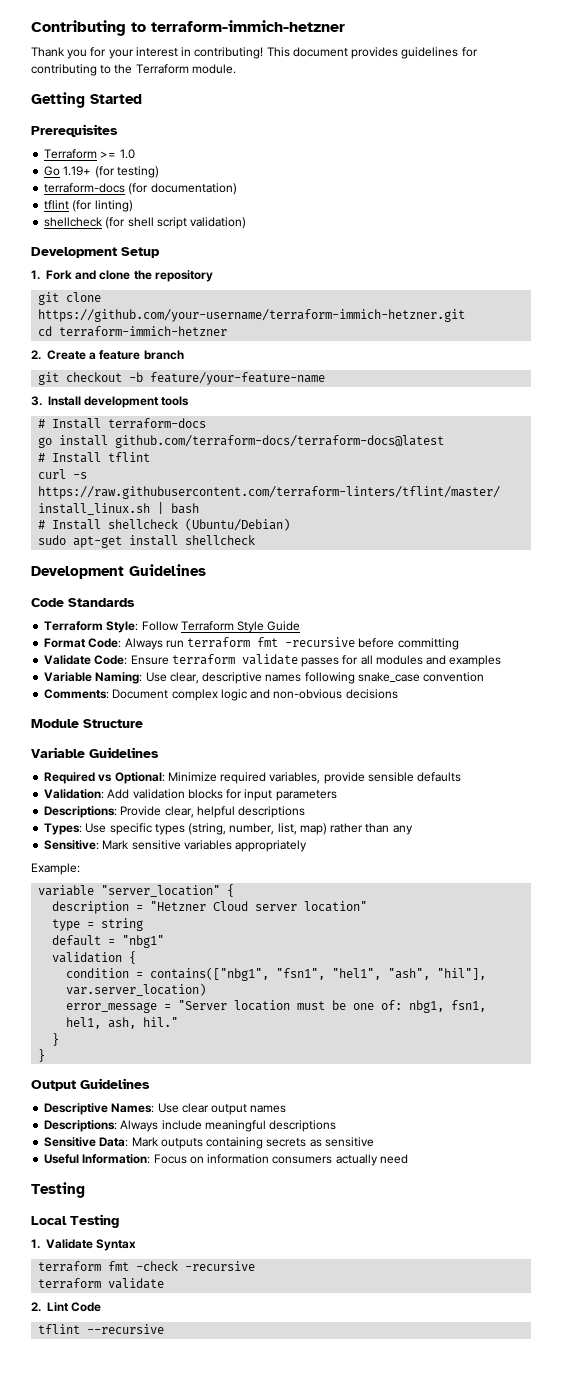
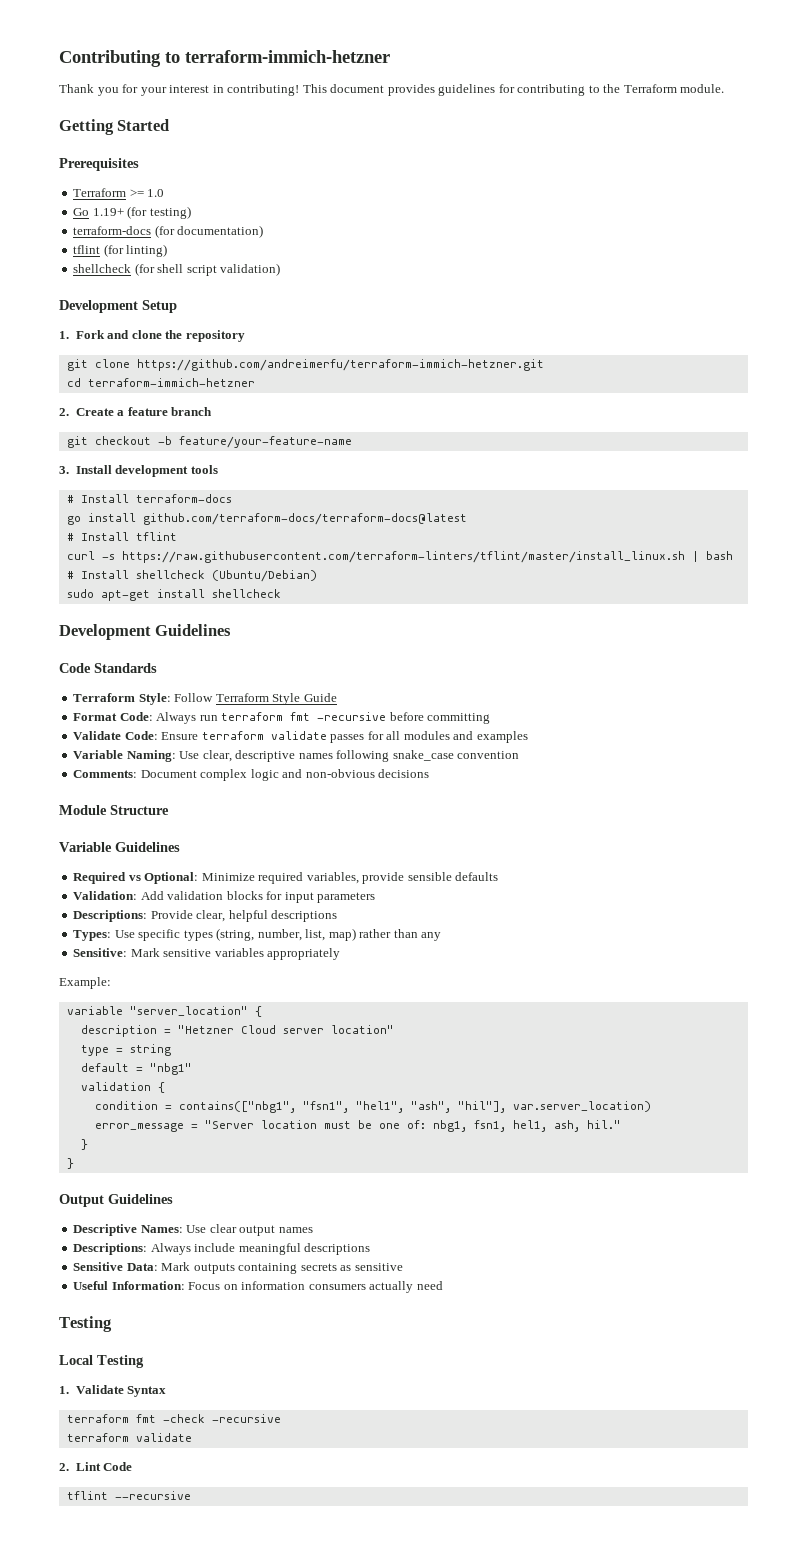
- git clone https://github.com/your-username/terraform-immich-hetzner.git
+ git clone https://github.com/andreimerfu/terraform-immich-hetzner.git

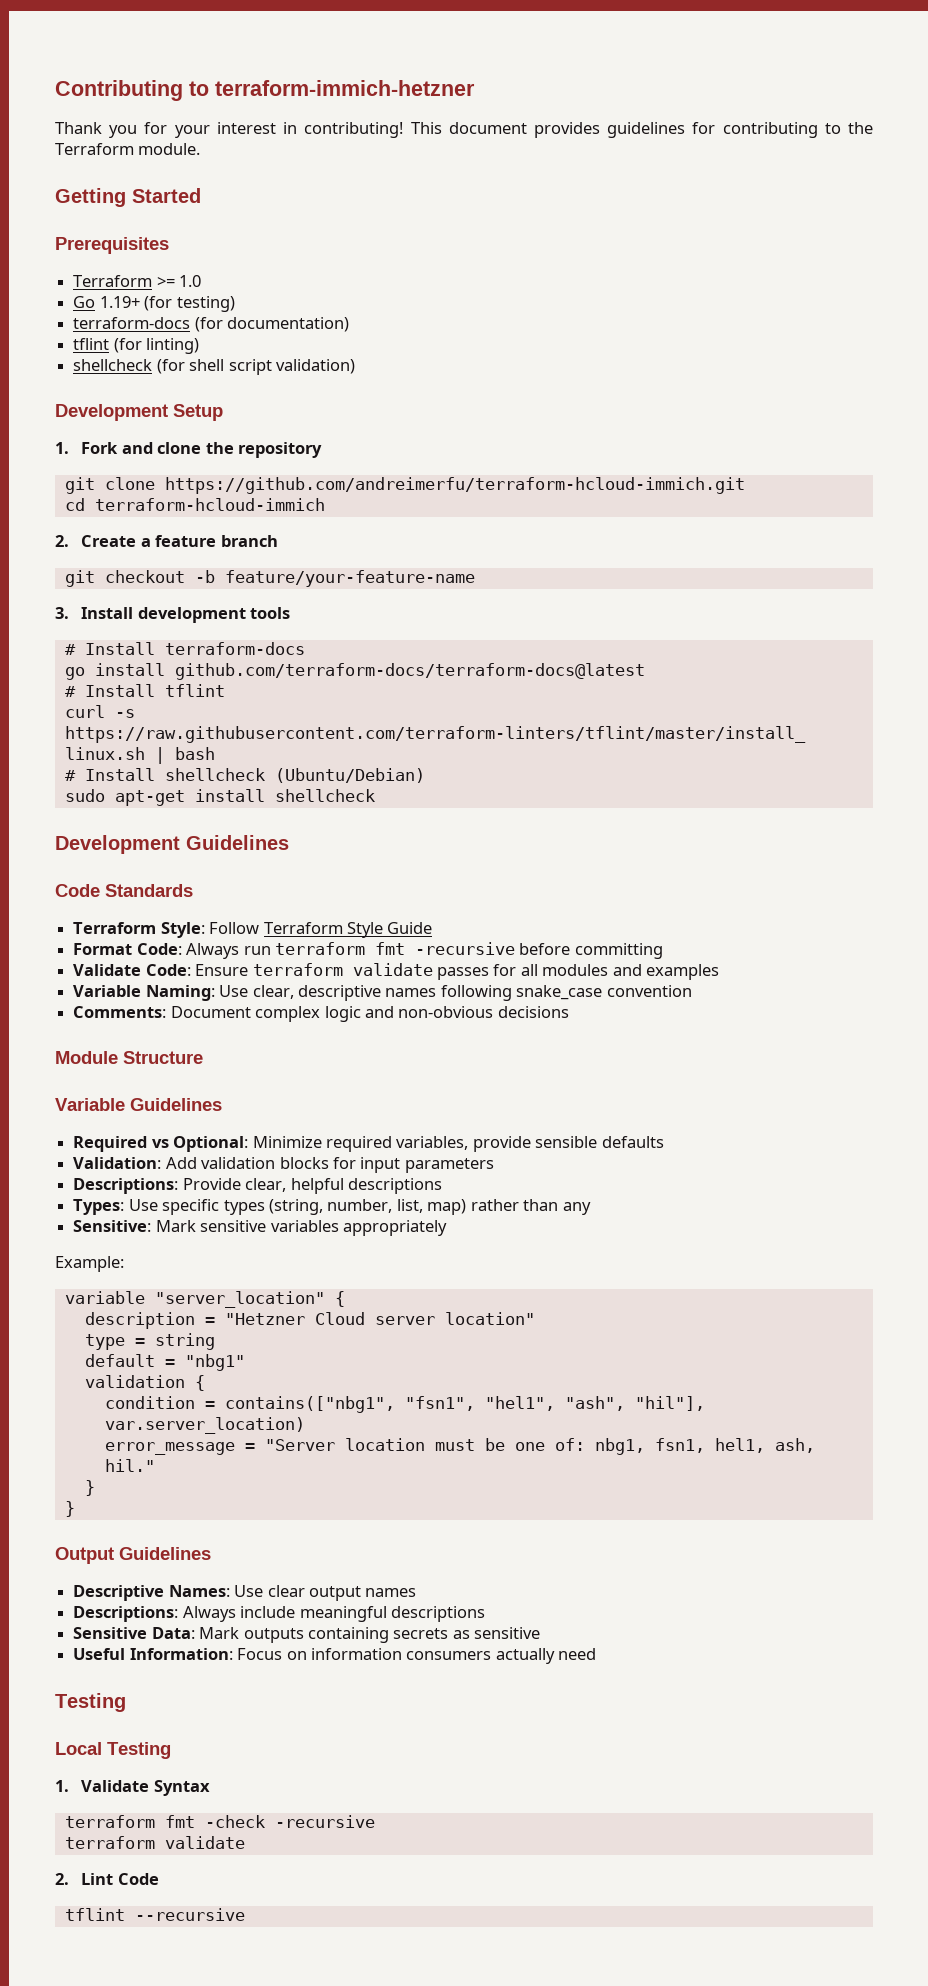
- git clone https://github.com/andreimerfu/terraform-immich-hetzner.git
+ git clone https://github.com/andreimerfu/terraform-hcloud-immich.git
- cd terraform-immich-hetzner
+ cd terraform-hcloud-immich

